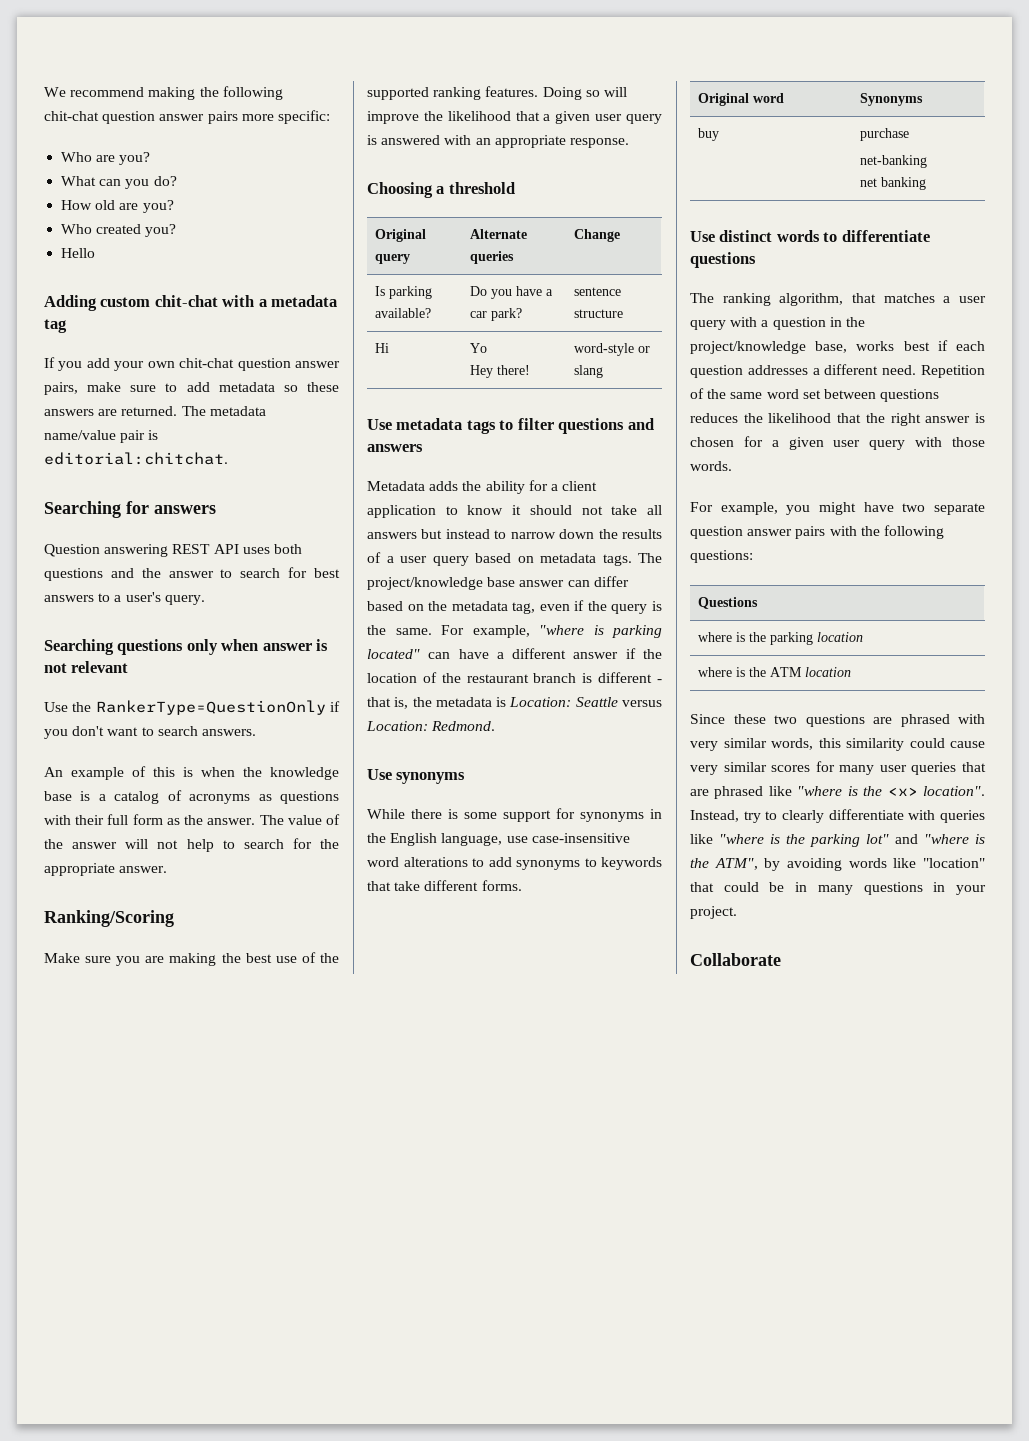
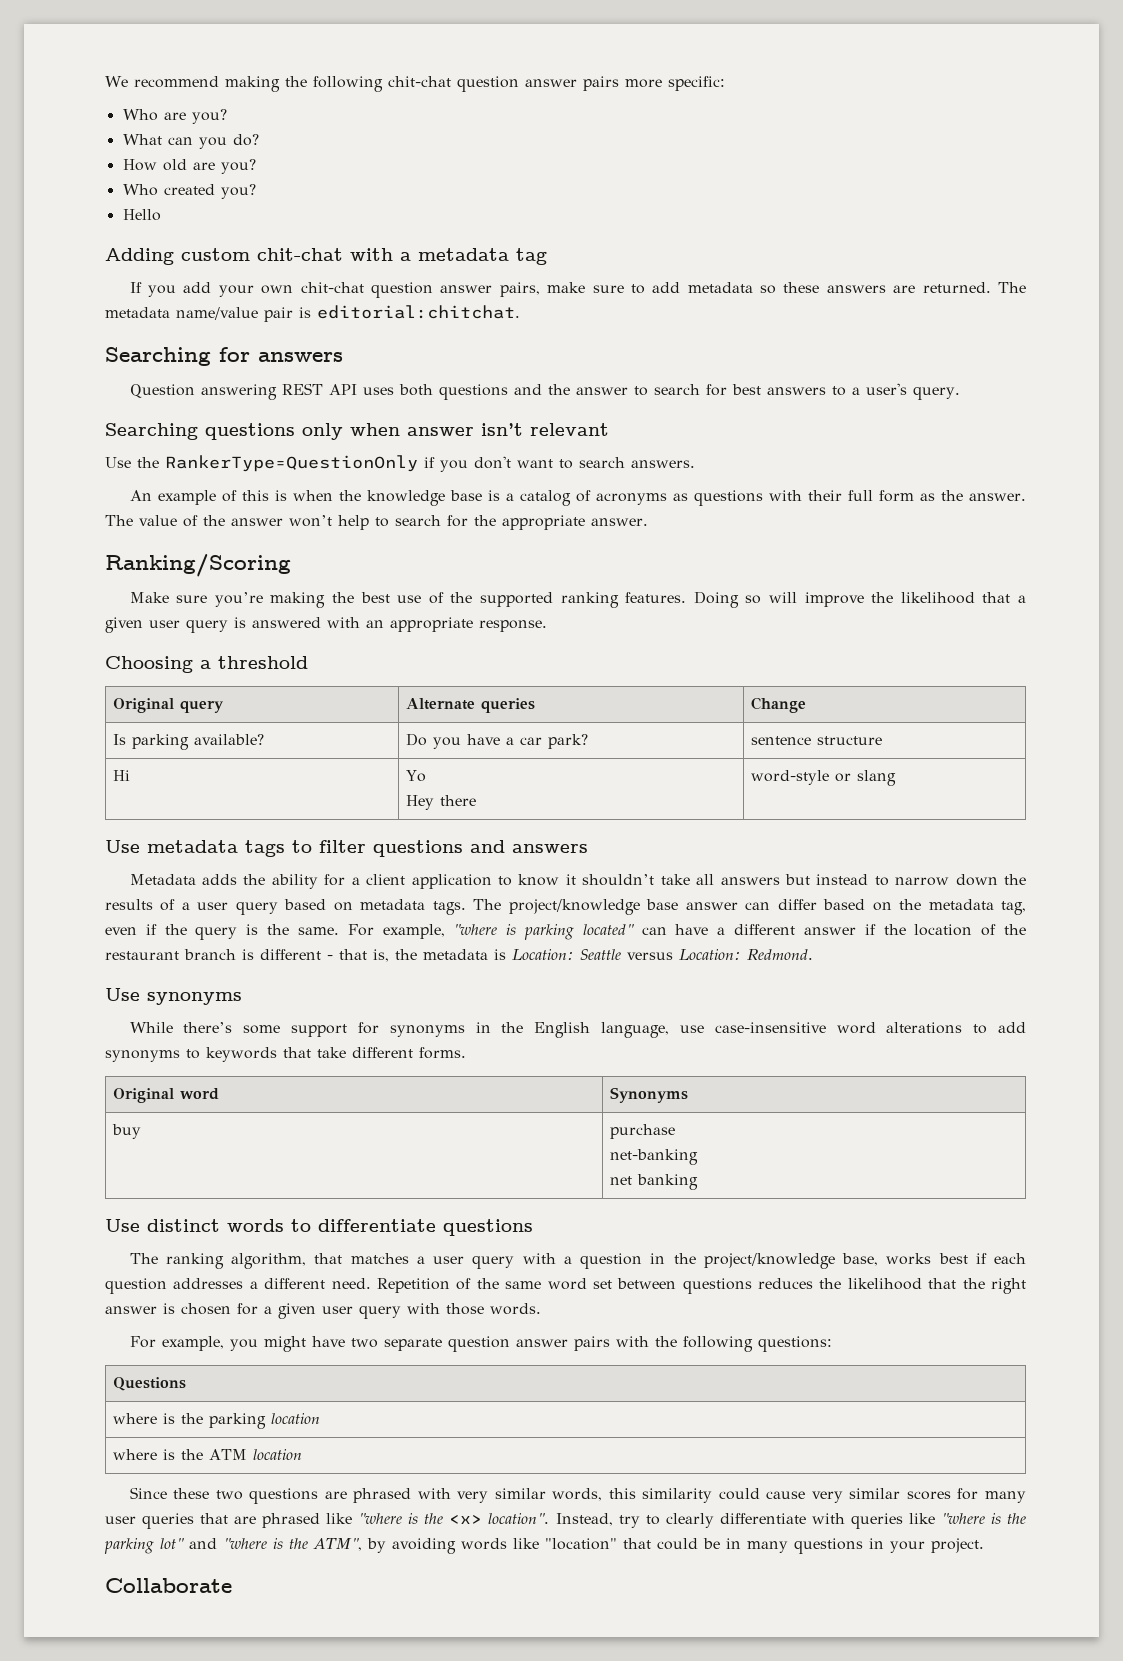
- Searching questions only when answer is not relevant
+ Searching questions only when answer isn’t relevant
- The value of the answer will not help to search for the appropriate answer.
+ The value of the answer won’t help to search for the appropriate answer.
- Make sure you are making the best use of the supported ranking features.
+ Make sure you’re making the best use of the supported ranking features.
  Hi | Yo
- Hey there! | word-style or slang
+ Hey there | word-style or slang
- Metadata adds the ability for a client application to know it should not take all answers but instead to narrow down the results of a user query based on metadata tags.
+ Metadata adds the ability for a client application to know it shouldn’t take all answers but instead to narrow down the results of a user query based on metadata tags.
- While there is some support for synonyms in the English language, use case-insensitive word alterations to add synonyms to keywords that take different forms.
+ While there’s some support for synonyms in the English language, use case-insensitive word alterations to add synonyms to keywords that take different forms.

